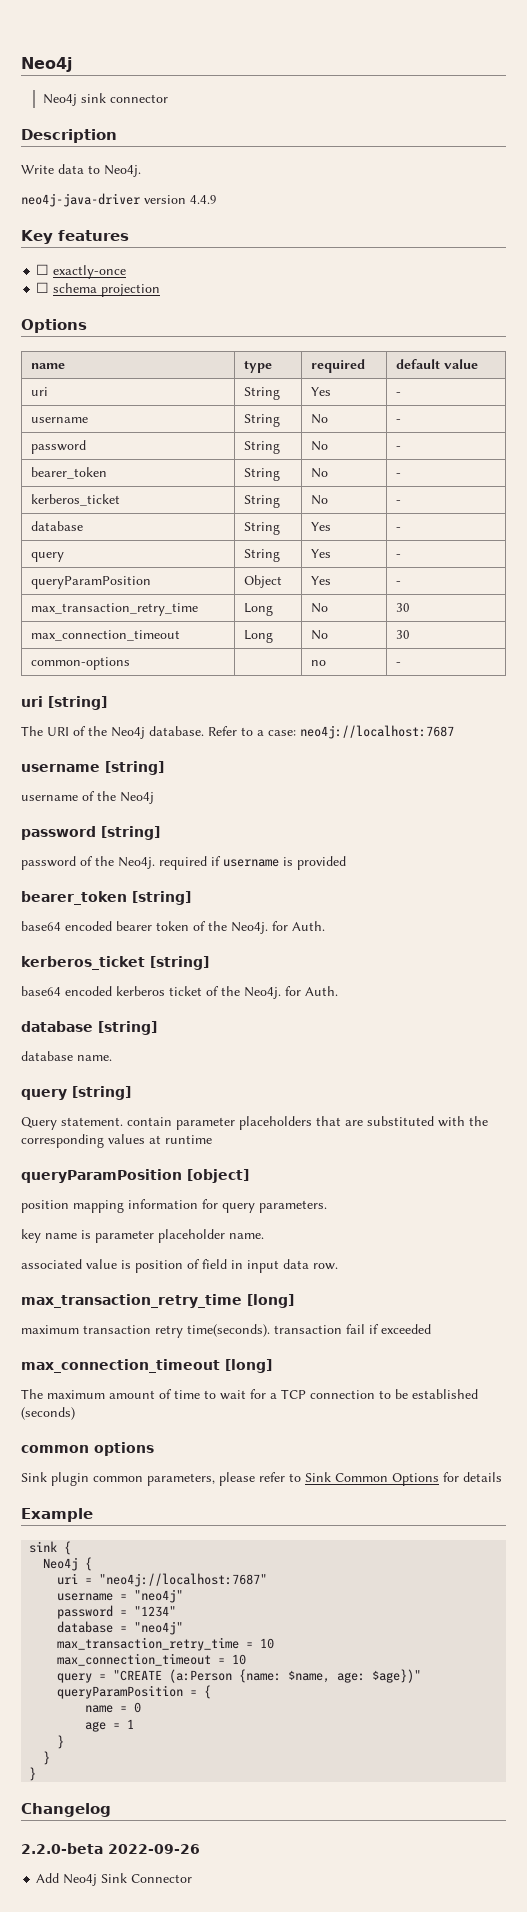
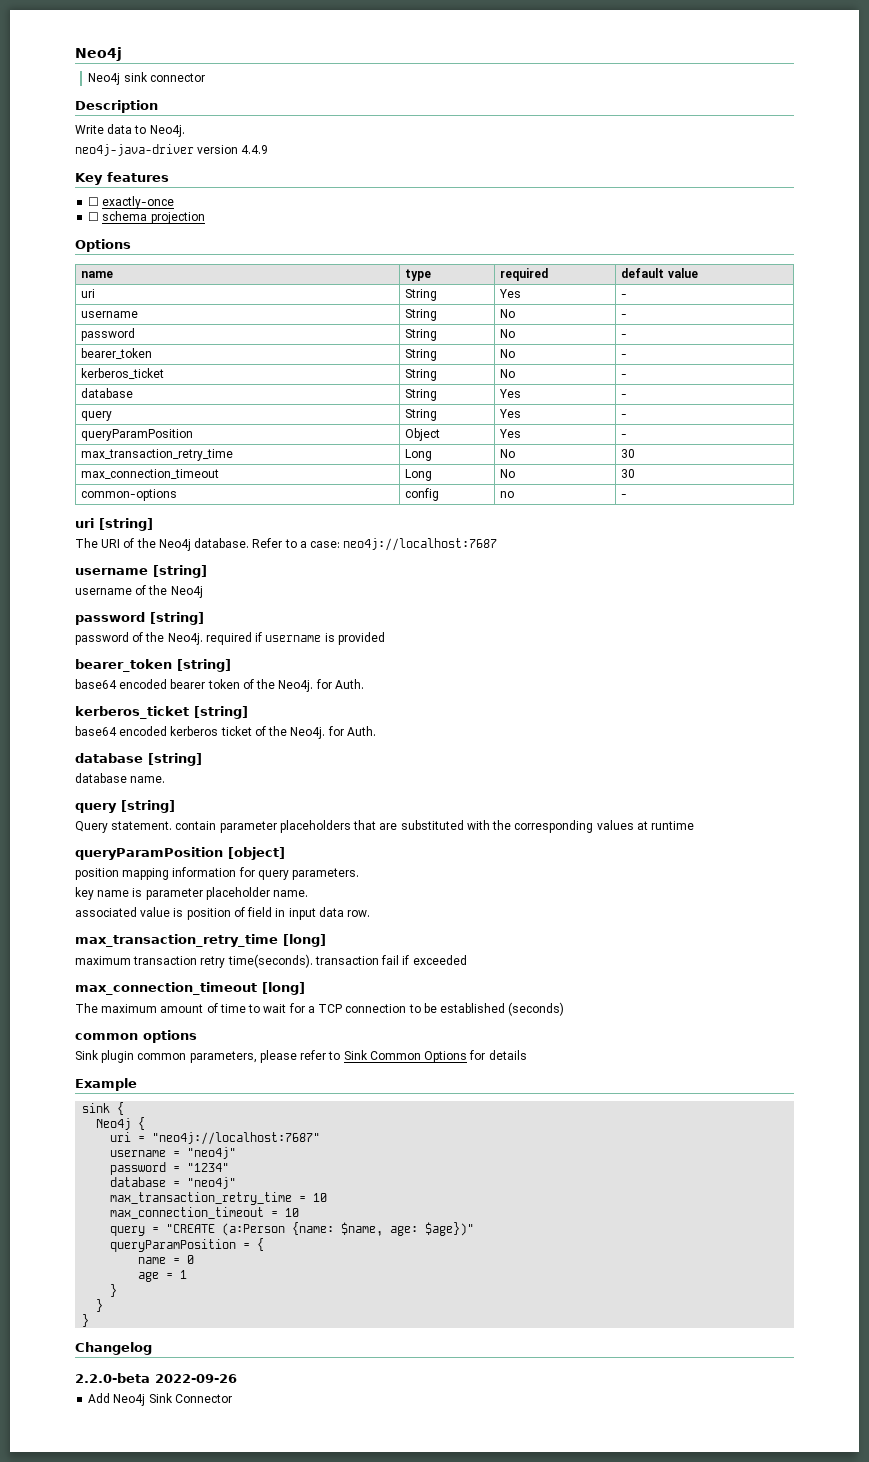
- common-options | | no | -
+ common-options | config | no | -

